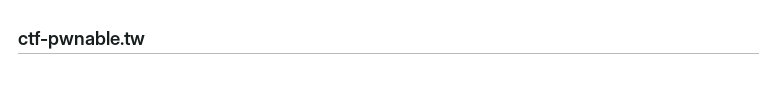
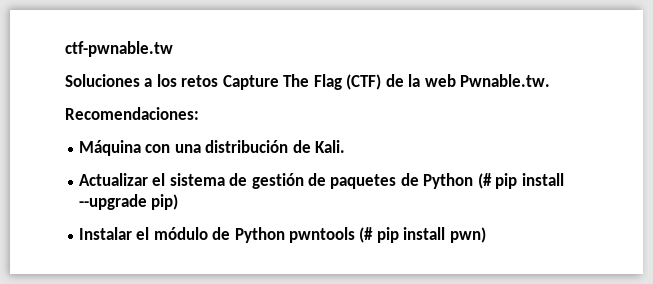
+ Soluciones a los retos Capture The Flag (CTF) de la web Pwnable.tw.
+ Recomendaciones:
+ Máquina con una distribución de Kali.
+ Actualizar el sistema de gestión de paquetes de Python (# pip install --upgrade pip)
+ Instalar el módulo de Python pwntools (# pip install pwn)

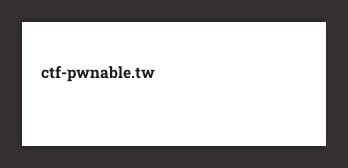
- Soluciones a los retos Capture The Flag (CTF) de la web Pwnable.tw.
- Recomendaciones:
- Máquina con una distribución de Kali.
- Actualizar el sistema de gestión de paquetes de Python (# pip install --upgrade pip)
- Instalar el módulo de Python pwntools (# pip install pwn)

